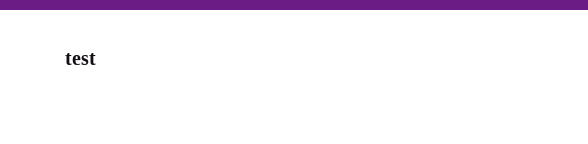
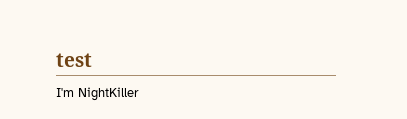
+ I'm NightKiller

